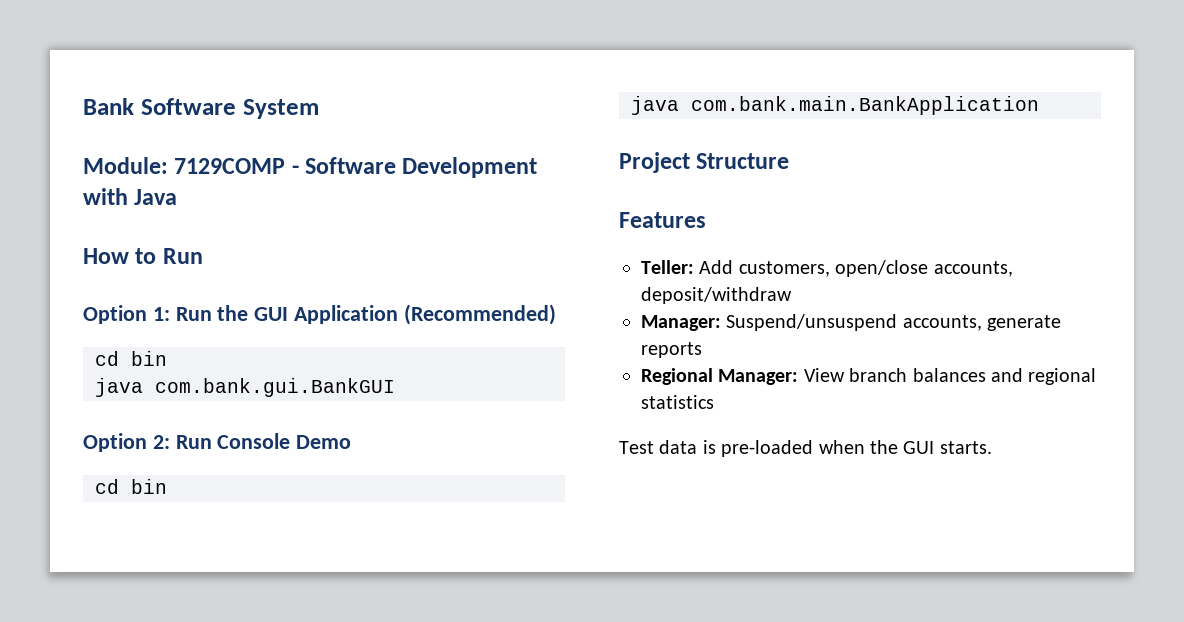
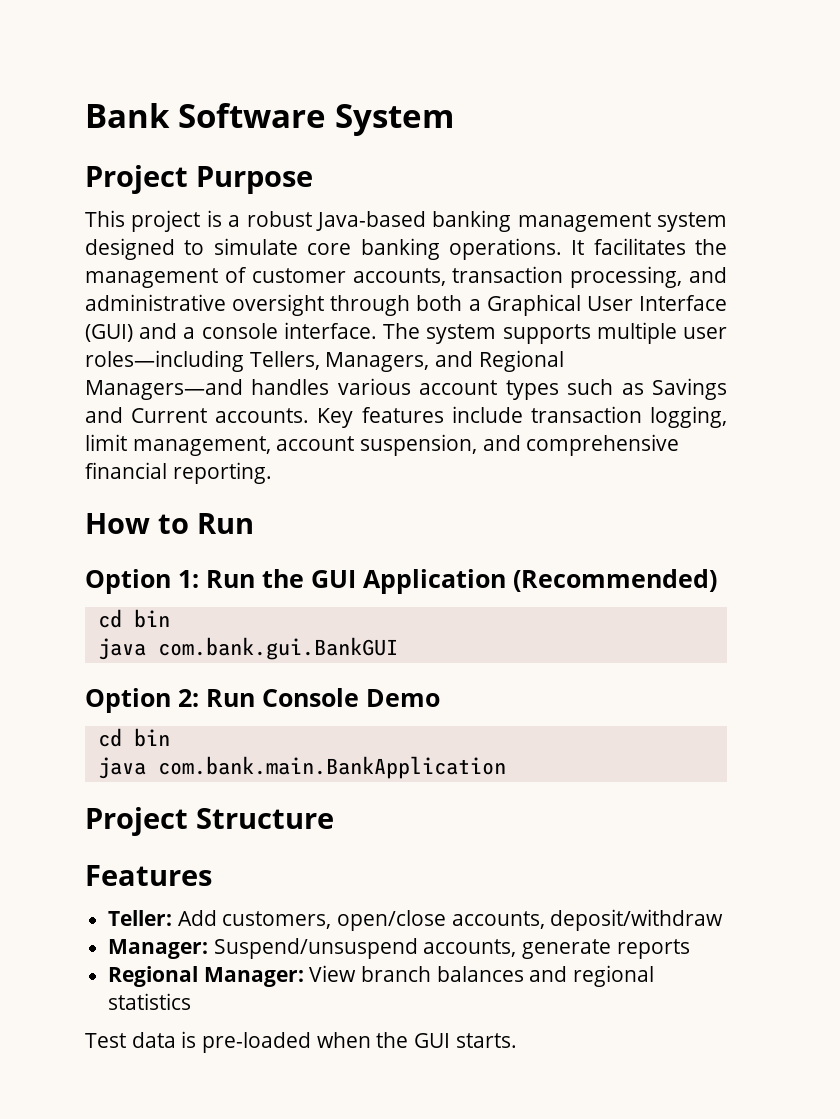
- Module: 7129COMP - Software Development with Java
+ Project Purpose
+ This project is a robust Java-based banking management system designed to simulate core banking operations. It facilitates the management of customer accounts, transaction processing, and administrative oversight through both a Graphical User Interface (GUI) and a console interface. The system supports multiple user roles—including Tellers, Managers, and Regional Managers—and handles various account types such as Savings and Current accounts. Key features include transaction logging, limit management, account suspension, and comprehensive financial reporting.

